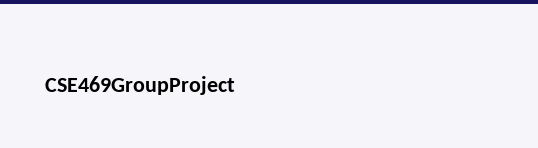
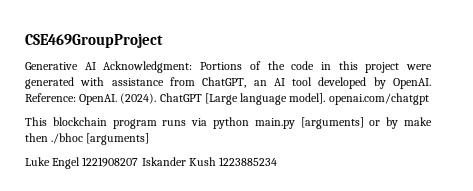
+ Generative AI Acknowledgment: Portions of the code in this project were generated with assistance from ChatGPT, an AI tool developed by OpenAI. Reference: OpenAI. (2024). ChatGPT [Large language model]. openai.com/chatgpt
+ This blockchain program runs via python main.py [arguments] or by make then ./bhoc [arguments]
+ Luke Engel 1221908207 Iskander Kush 1223885234

